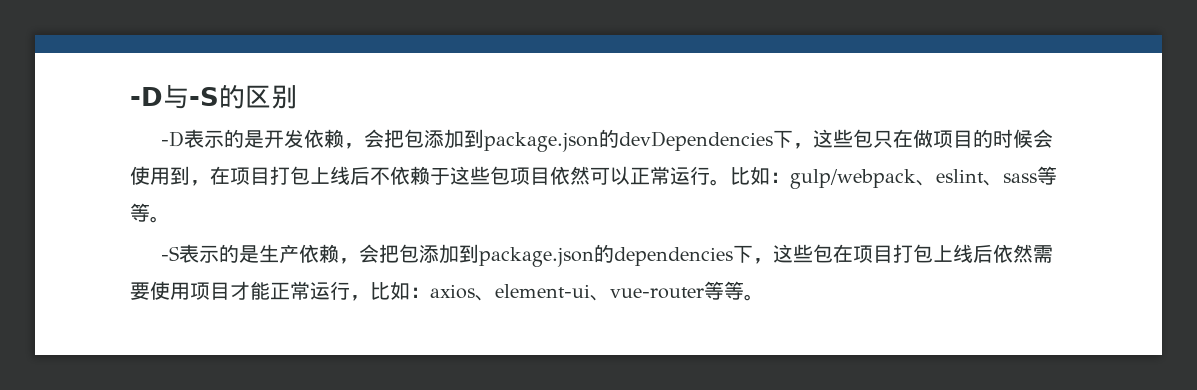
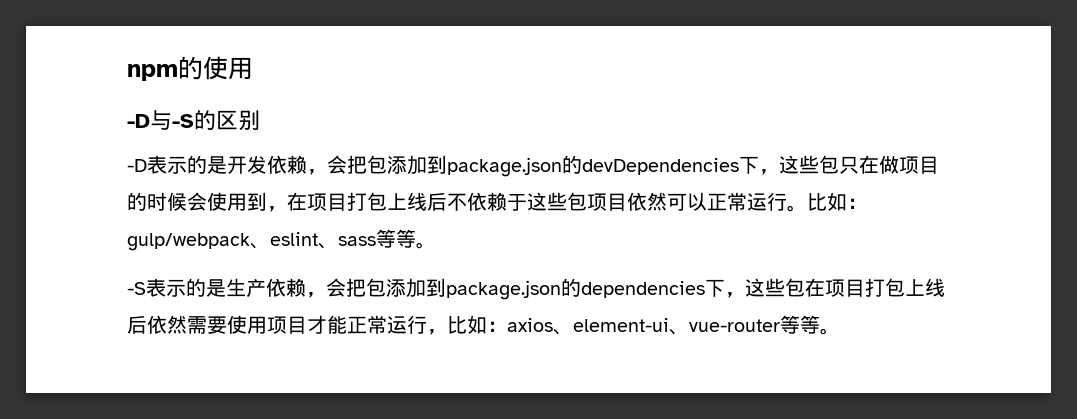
+ npm的使用

